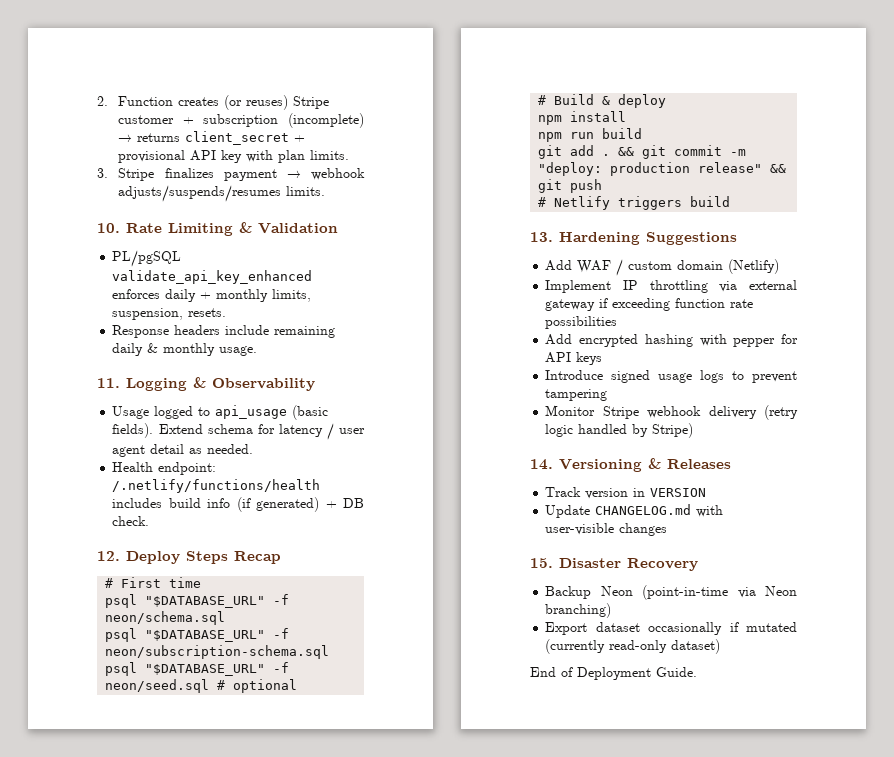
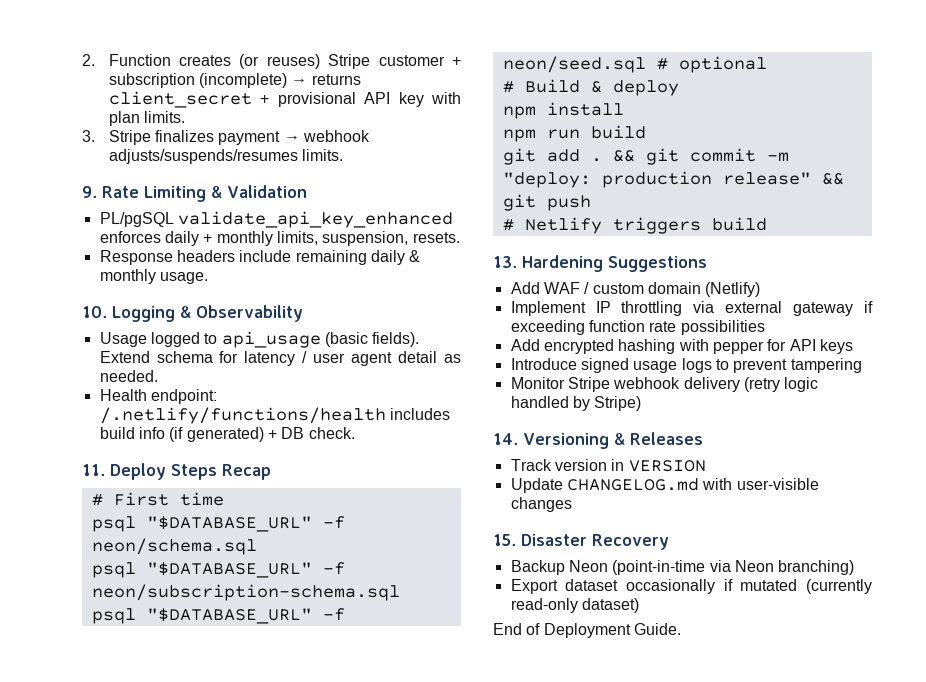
- 10. Rate Limiting & Validation
+ 9. Rate Limiting & Validation
- 11. Logging & Observability
+ 10. Logging & Observability
- 12. Deploy Steps Recap
+ 11. Deploy Steps Recap

